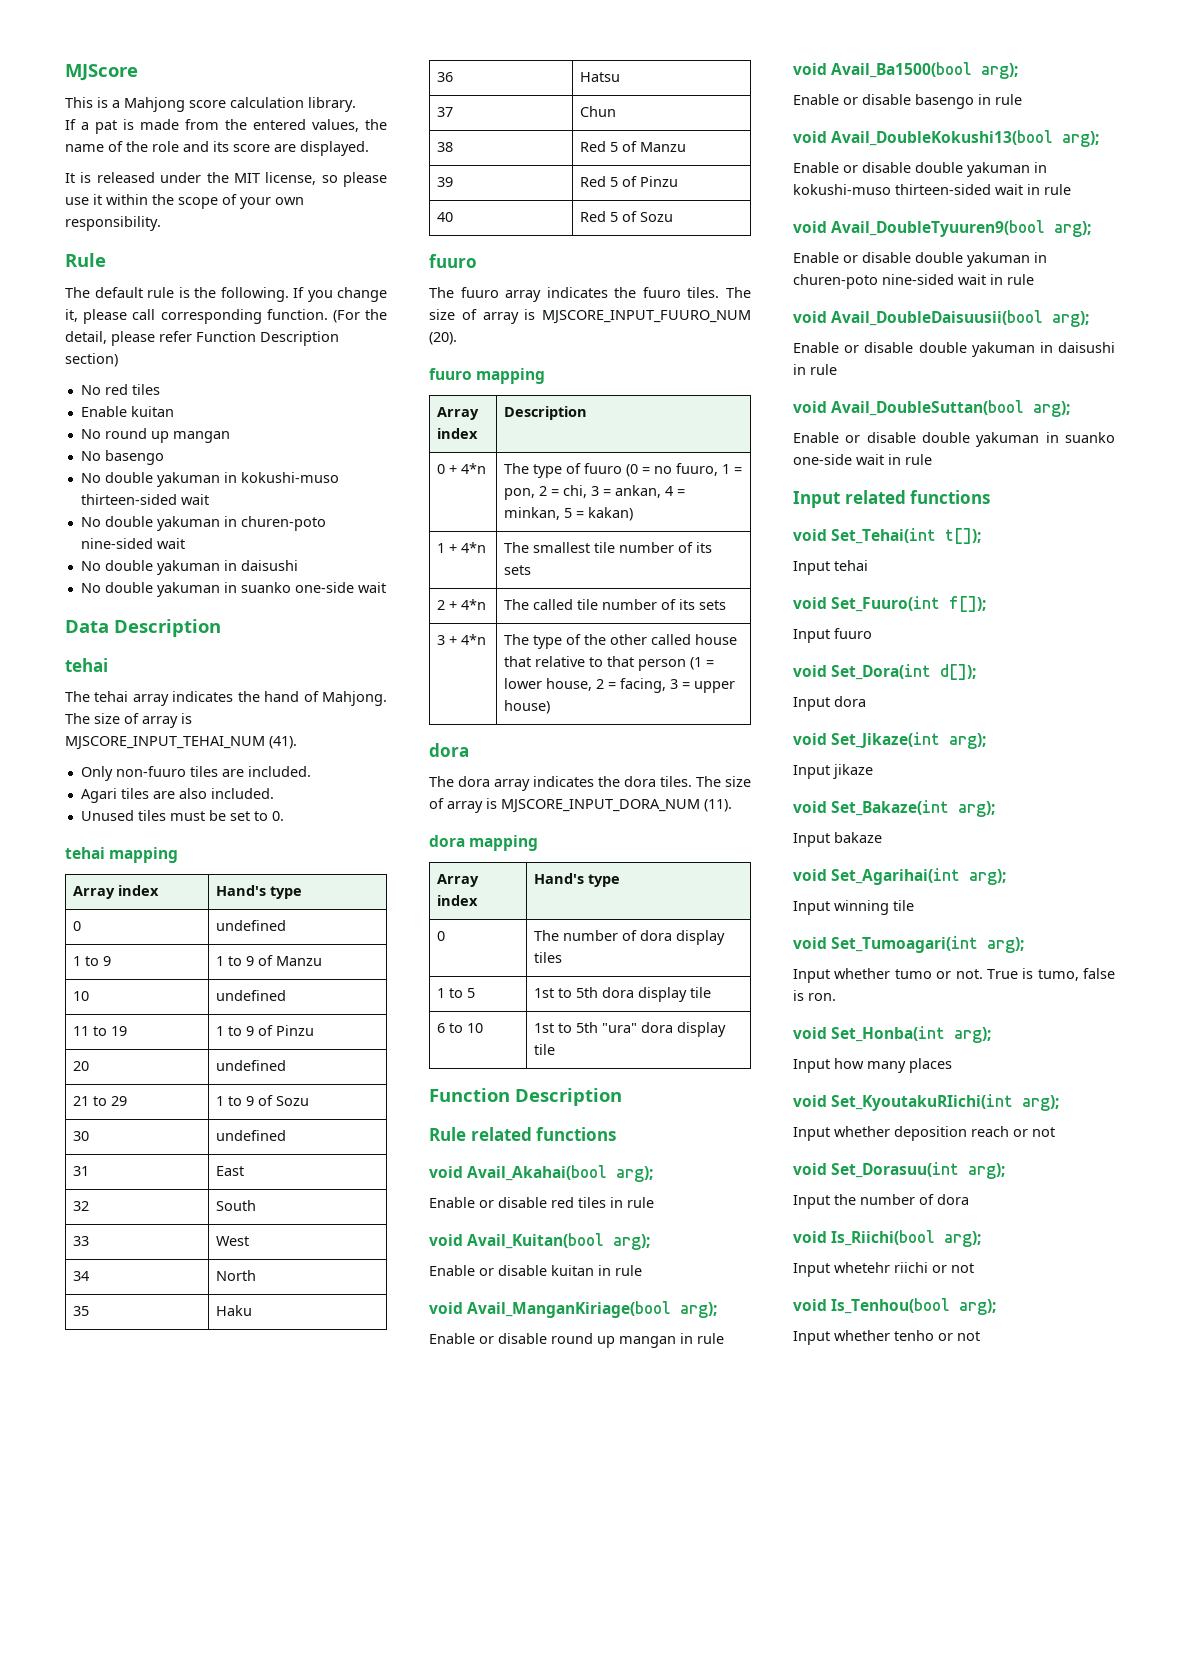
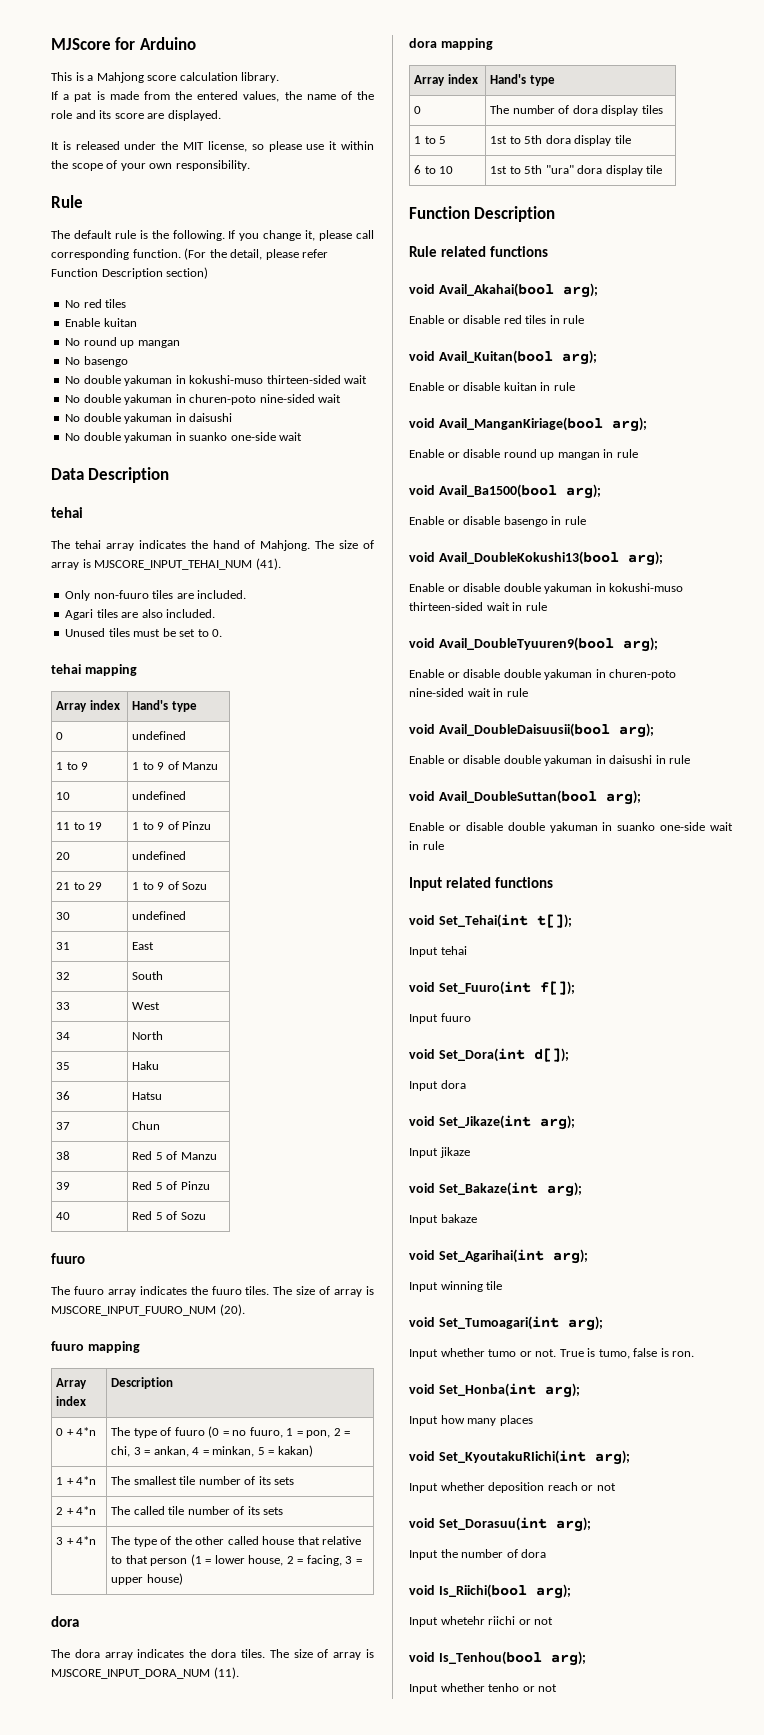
- MJScore
+ MJScore for Arduino

